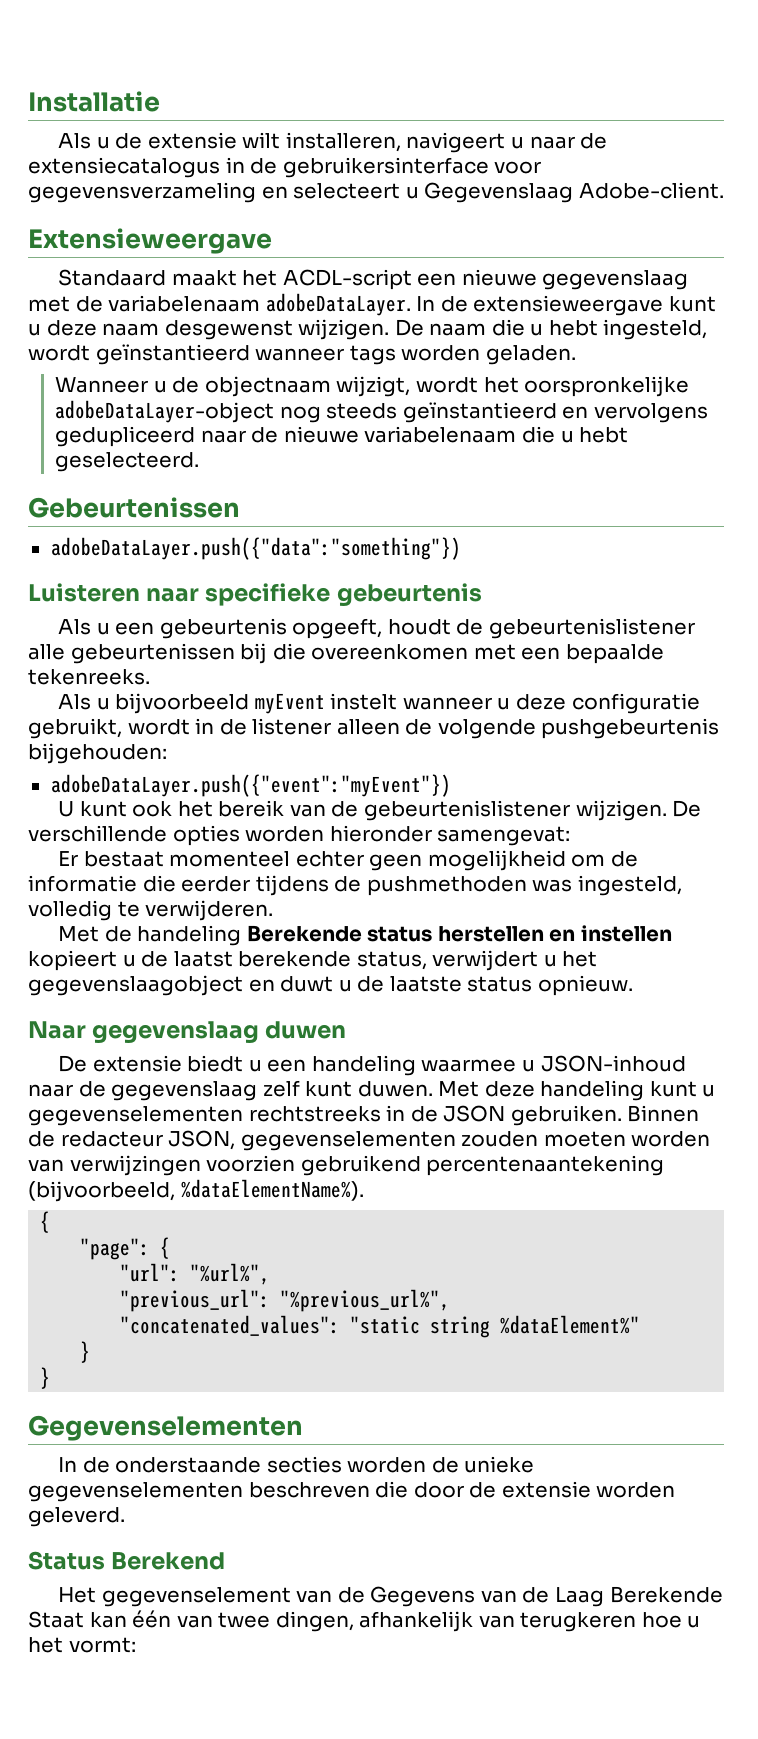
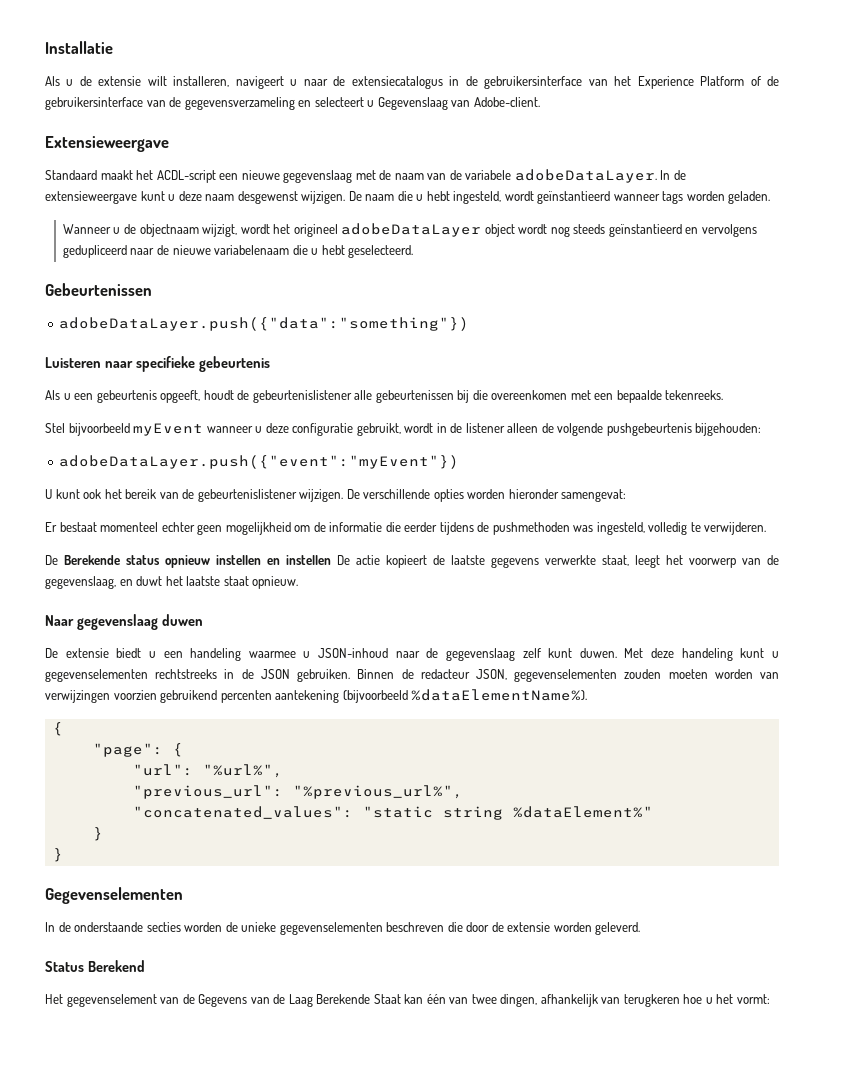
- Als u de extensie wilt installeren, navigeert u naar de extensiecatalogus in de gebruikersinterface voor gegevensverzameling en selecteert u Gegevenslaag Adobe-client.
+ Als u de extensie wilt installeren, navigeert u naar de extensiecatalogus in de gebruikersinterface van het Experience Platform of de gebruikersinterface van de gegevensverzameling en selecteert u Gegevenslaag van Adobe-client.
- Standaard maakt het ACDL-script een nieuwe gegevenslaag met de variabelenaam adobeDataLayer.
+ Standaard maakt het ACDL-script een nieuwe gegevenslaag met de naam van de variabele adobeDataLayer.
- Wanneer u de objectnaam wijzigt, wordt het oorspronkelijke adobeDataLayer-object nog steeds geïnstantieerd en vervolgens gedupliceerd naar de nieuwe variabelenaam die u hebt geselecteerd.
+ Wanneer u de objectnaam wijzigt, wordt het origineel adobeDataLayer object wordt nog steeds geïnstantieerd en vervolgens gedupliceerd naar de nieuwe variabelenaam die u hebt geselecteerd.
- Als u bijvoorbeeld myEvent instelt wanneer u deze configuratie gebruikt, wordt in de listener alleen de volgende pushgebeurtenis bijgehouden:
+ Stel bijvoorbeeld myEvent wanneer u deze configuratie gebruikt, wordt in de listener alleen de volgende pushgebeurtenis bijgehouden:
- Met de handeling Berekende status herstellen en instellen kopieert u de laatst berekende status, verwijdert u het gegevenslaagobject en duwt u de laatste status opnieuw.
+ De Berekende status opnieuw instellen en instellen De actie kopieert de laatste gegevens verwerkte staat, leegt het voorwerp van de gegevenslaag, en duwt het laatste staat opnieuw.
- Binnen de redacteur JSON, gegevenselementen zouden moeten worden van verwijzingen voorzien gebruikend percentenaantekening (bijvoorbeeld, %dataElementName%).
+ Binnen de redacteur JSON, gegevenselementen zouden moeten worden van verwijzingen voorzien gebruikend percenten aantekening (bijvoorbeeld %dataElementName%).

